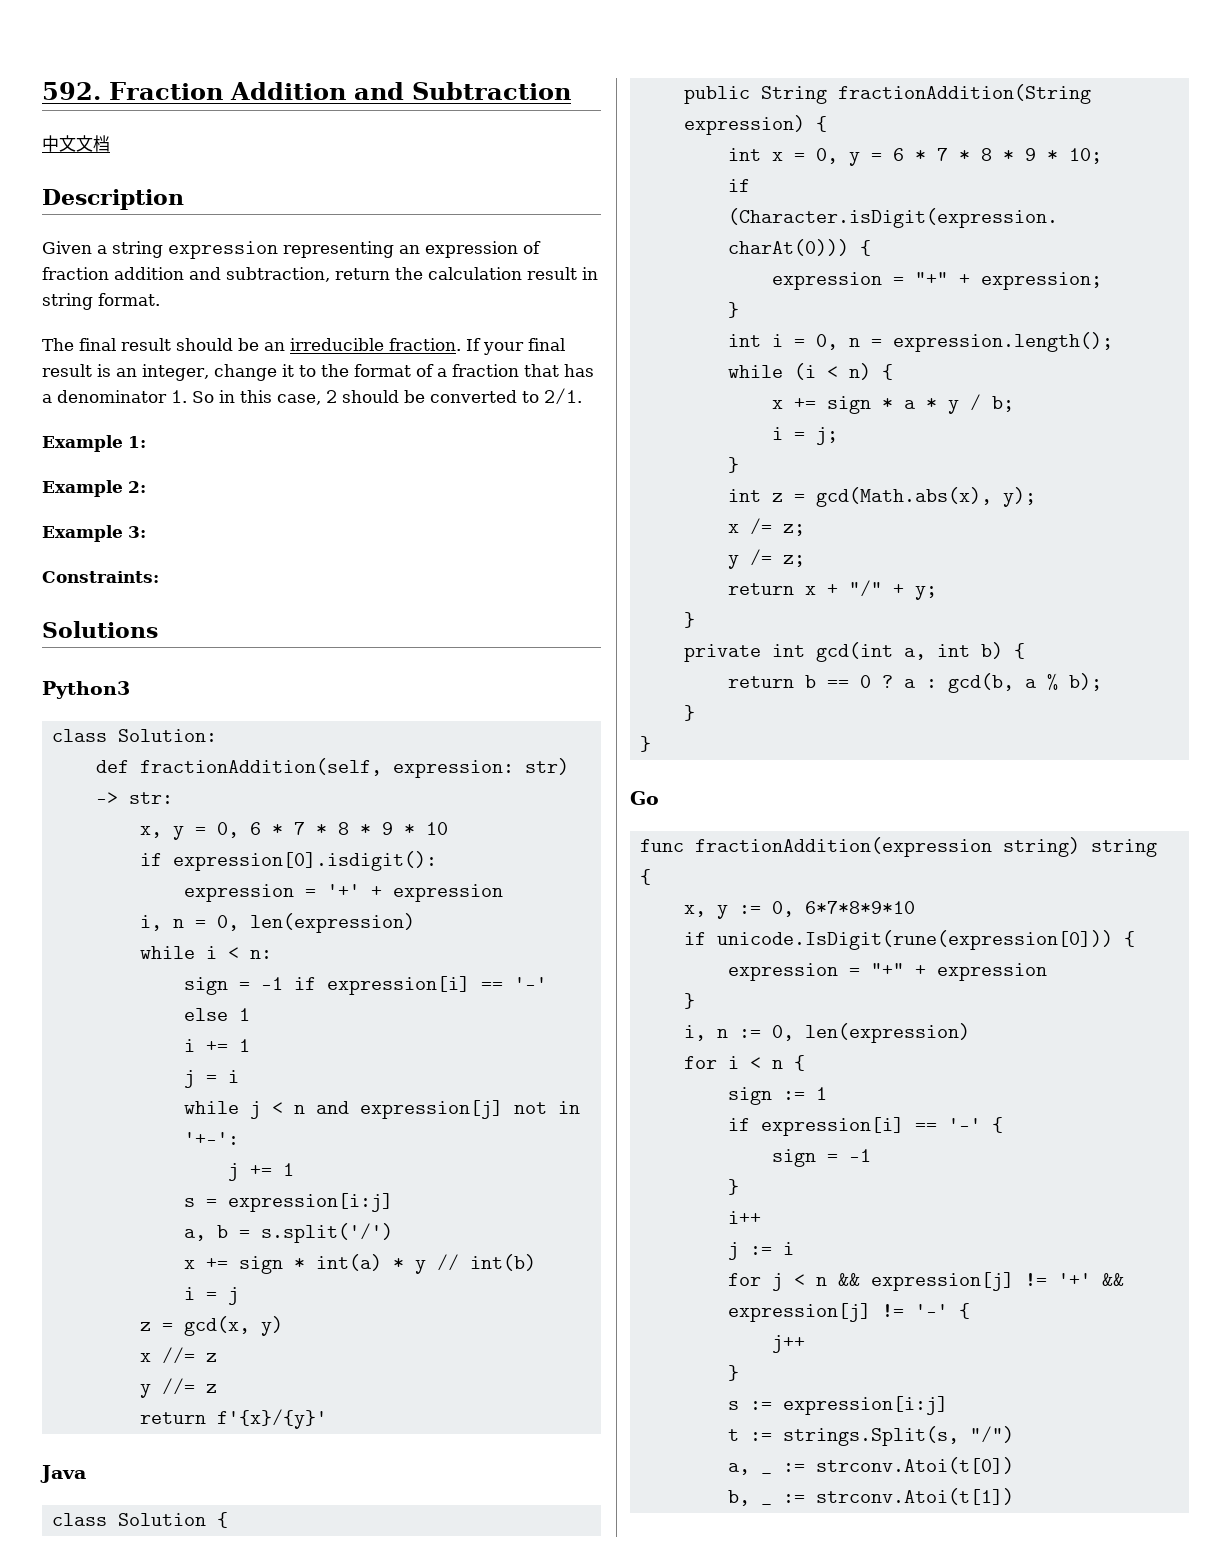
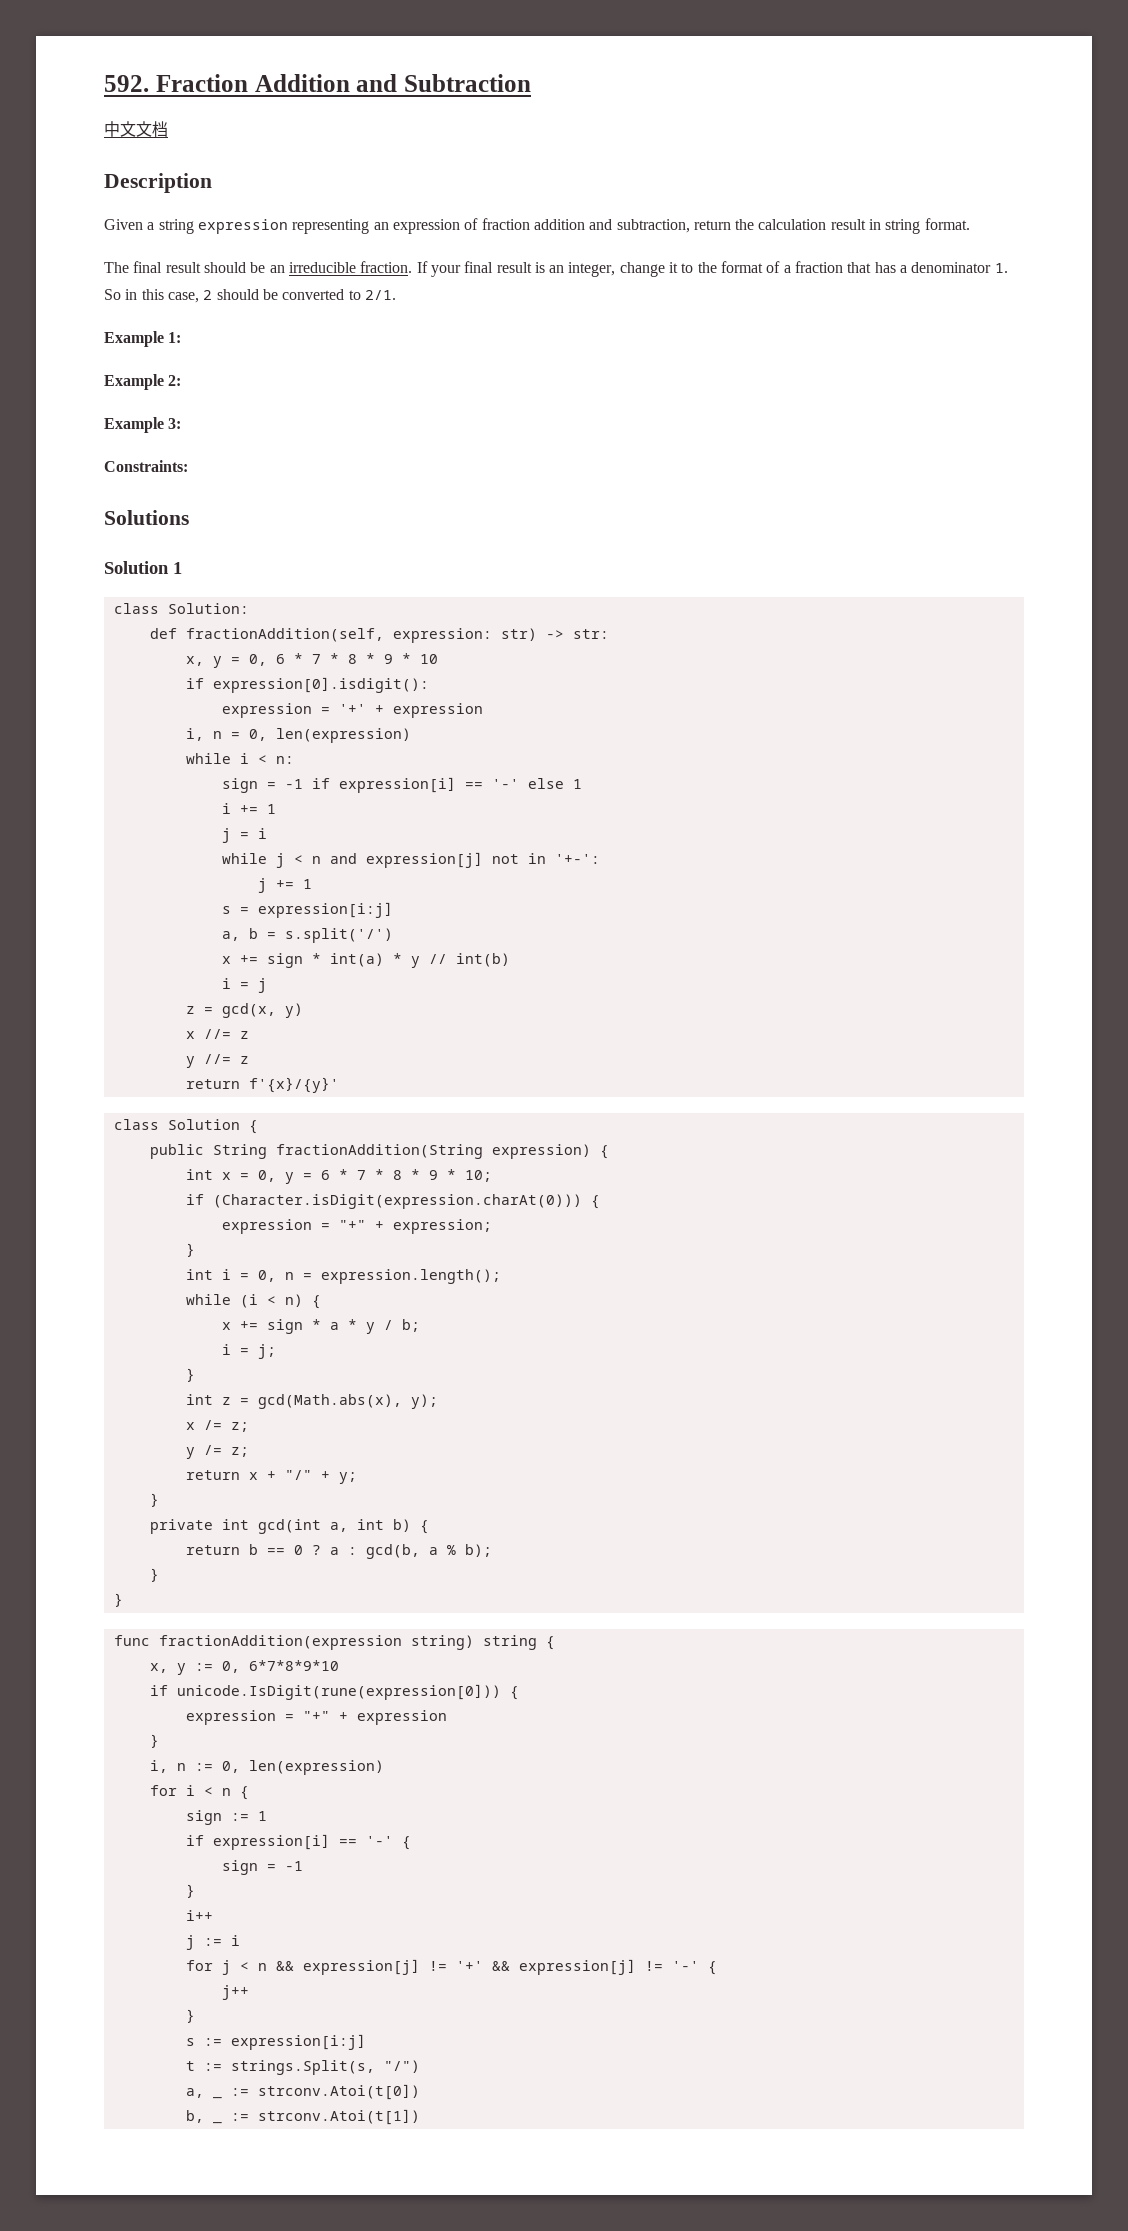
- Python3
+ Solution 1
- Java
- Go

